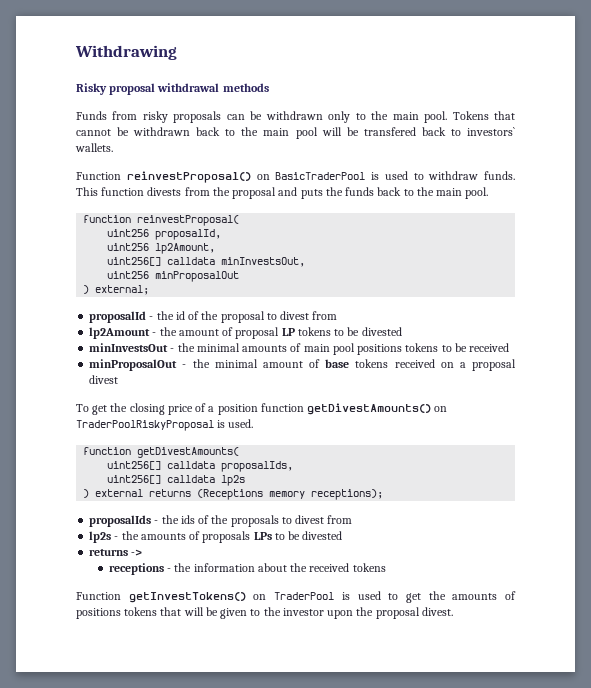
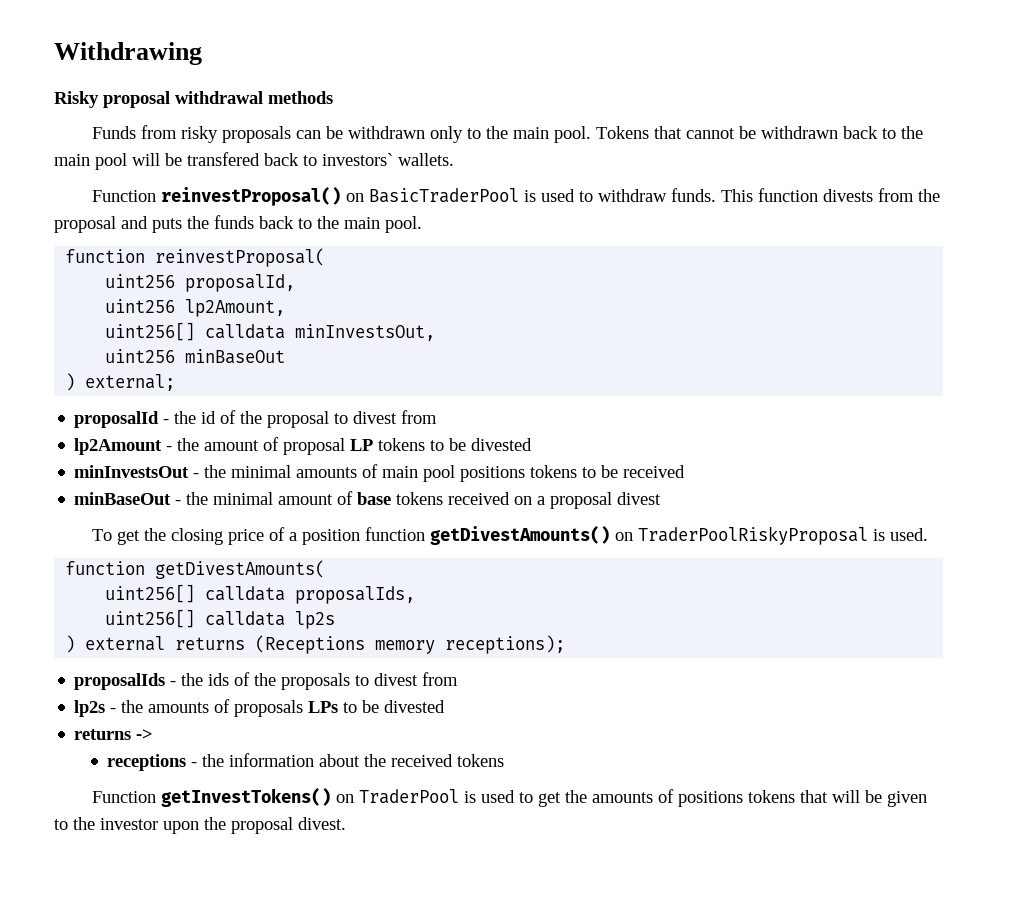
- uint256 minProposalOut
+ uint256 minBaseOut
- minProposalOut - the minimal amount of base tokens received on a proposal divest
+ minBaseOut - the minimal amount of base tokens received on a proposal divest

